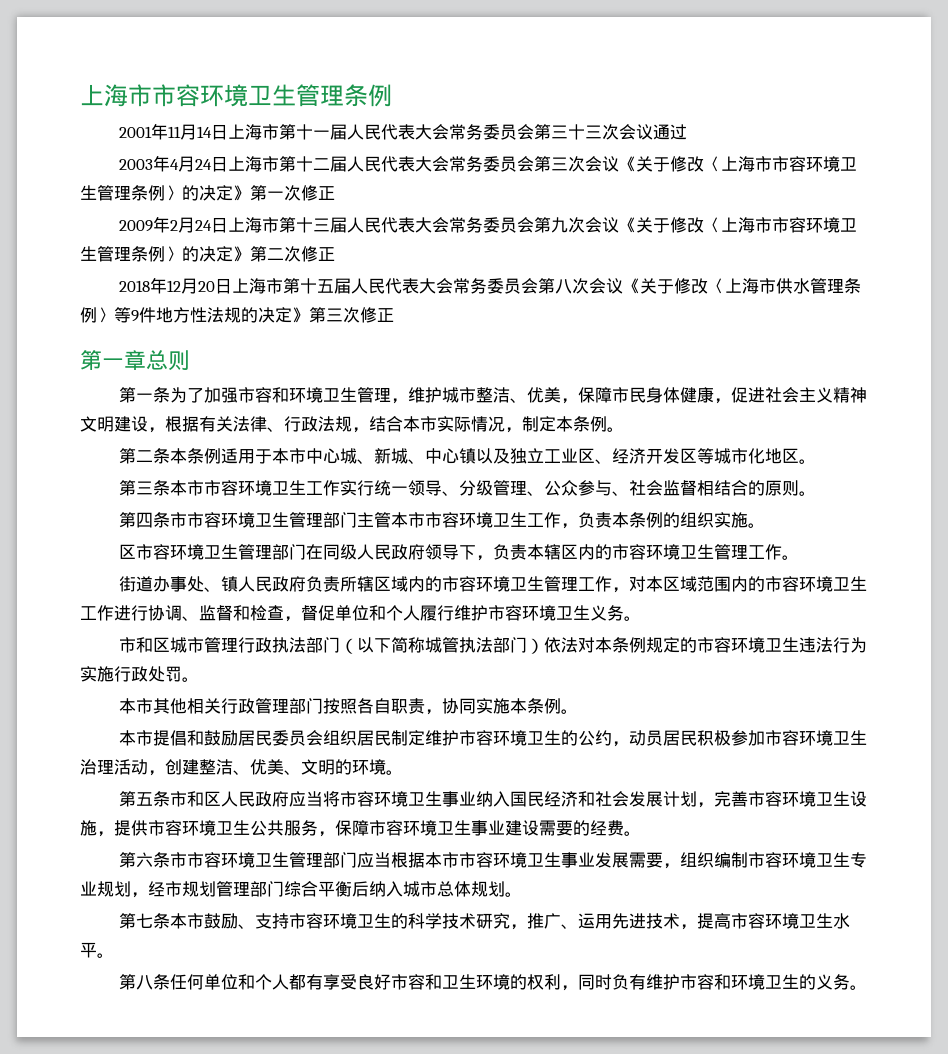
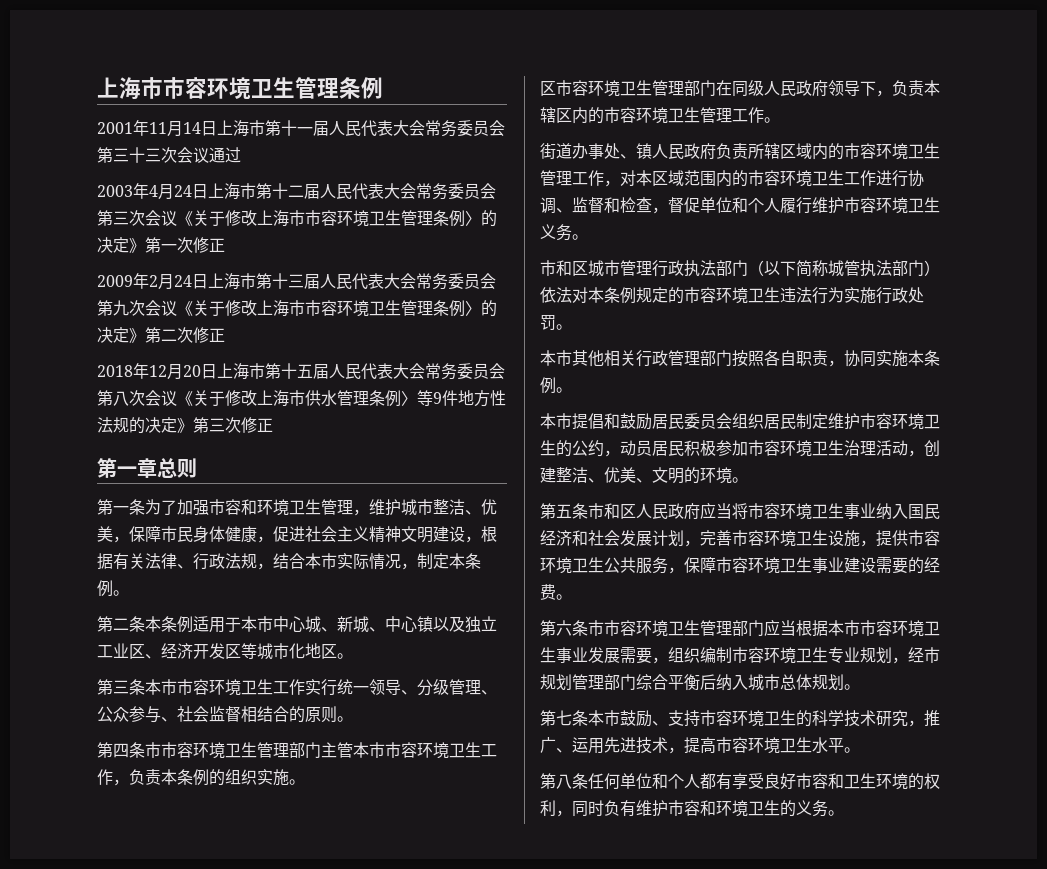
- 2003年4月24日上海市第十二届人民代表大会常务委员会第三次会议《关于修改〈上海市市容环境卫生管理条例〉的决定》第一次修正
+ 2003年4月24日上海市第十二届人民代表大会常务委员会第三次会议《关于修改上海市市容环境卫生管理条例〉的决定》第一次修正
- 2009年2月24日上海市第十三届人民代表大会常务委员会第九次会议《关于修改〈上海市市容环境卫生管理条例〉的决定》第二次修正
+ 2009年2月24日上海市第十三届人民代表大会常务委员会第九次会议《关于修改上海市市容环境卫生管理条例〉的决定》第二次修正
- 2018年12月20日上海市第十五届人民代表大会常务委员会第八次会议《关于修改〈上海市供水管理条例〉等9件地方性法规的决定》第三次修正
+ 2018年12月20日上海市第十五届人民代表大会常务委员会第八次会议《关于修改上海市供水管理条例〉等9件地方性法规的决定》第三次修正

